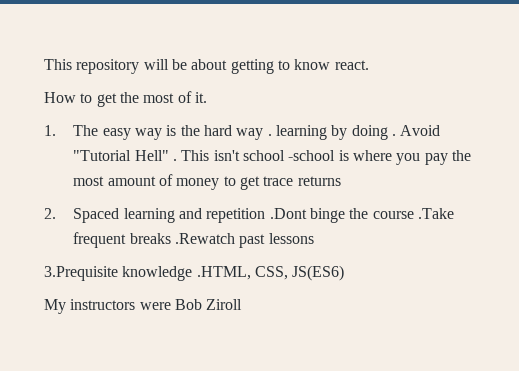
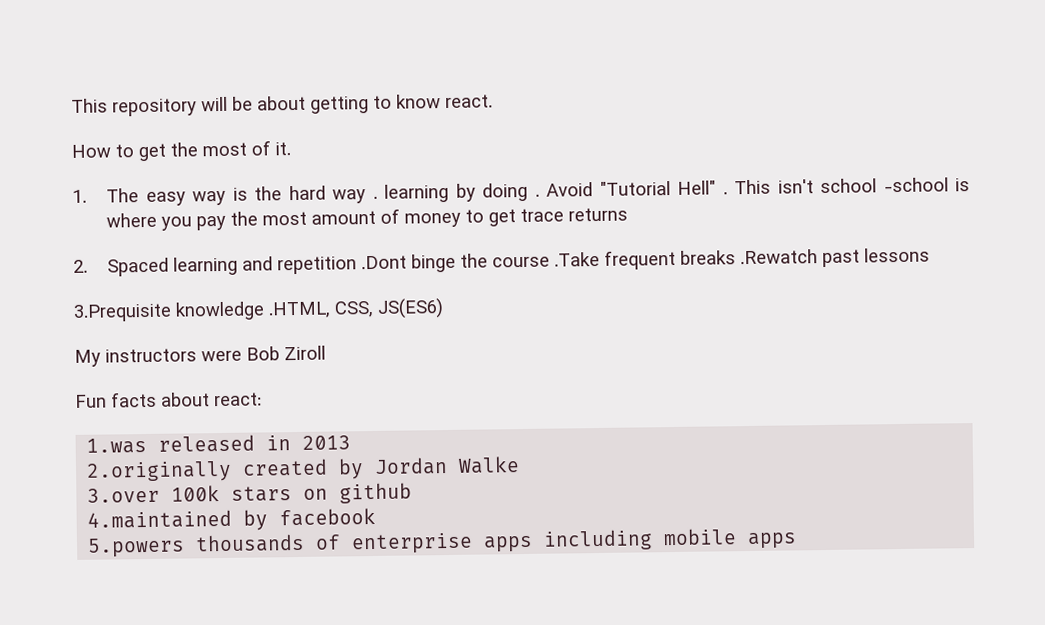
+ Fun facts about react:
+ 1.was released in 2013
+ 2.originally created by Jordan Walke
+ 3.over 100k stars on github
+ 4.maintained by facebook
+ 5.powers thousands of enterprise apps including mobile apps

